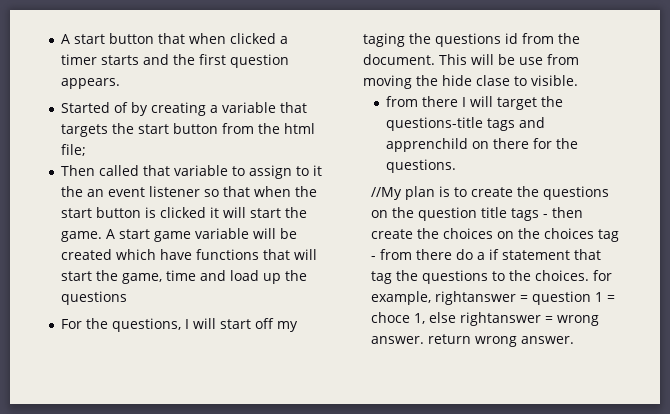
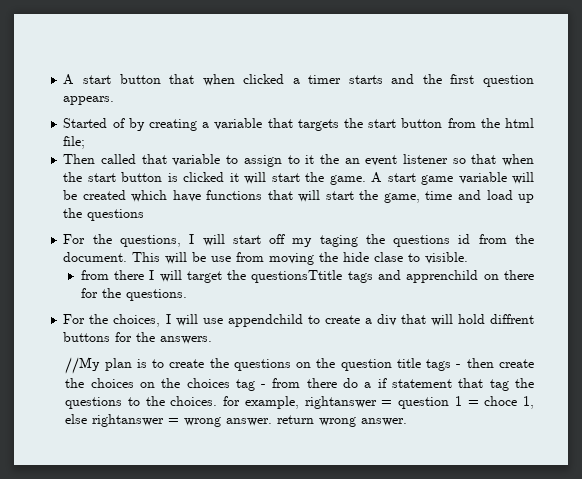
- from there I will target the questions-title tags and apprenchild on there for the questions.
+ from there I will target the questionsTtitle tags and apprenchild on there for the questions.
+ For the choices, I will use appendchild to create a div that will hold diffrent buttons for the answers.

